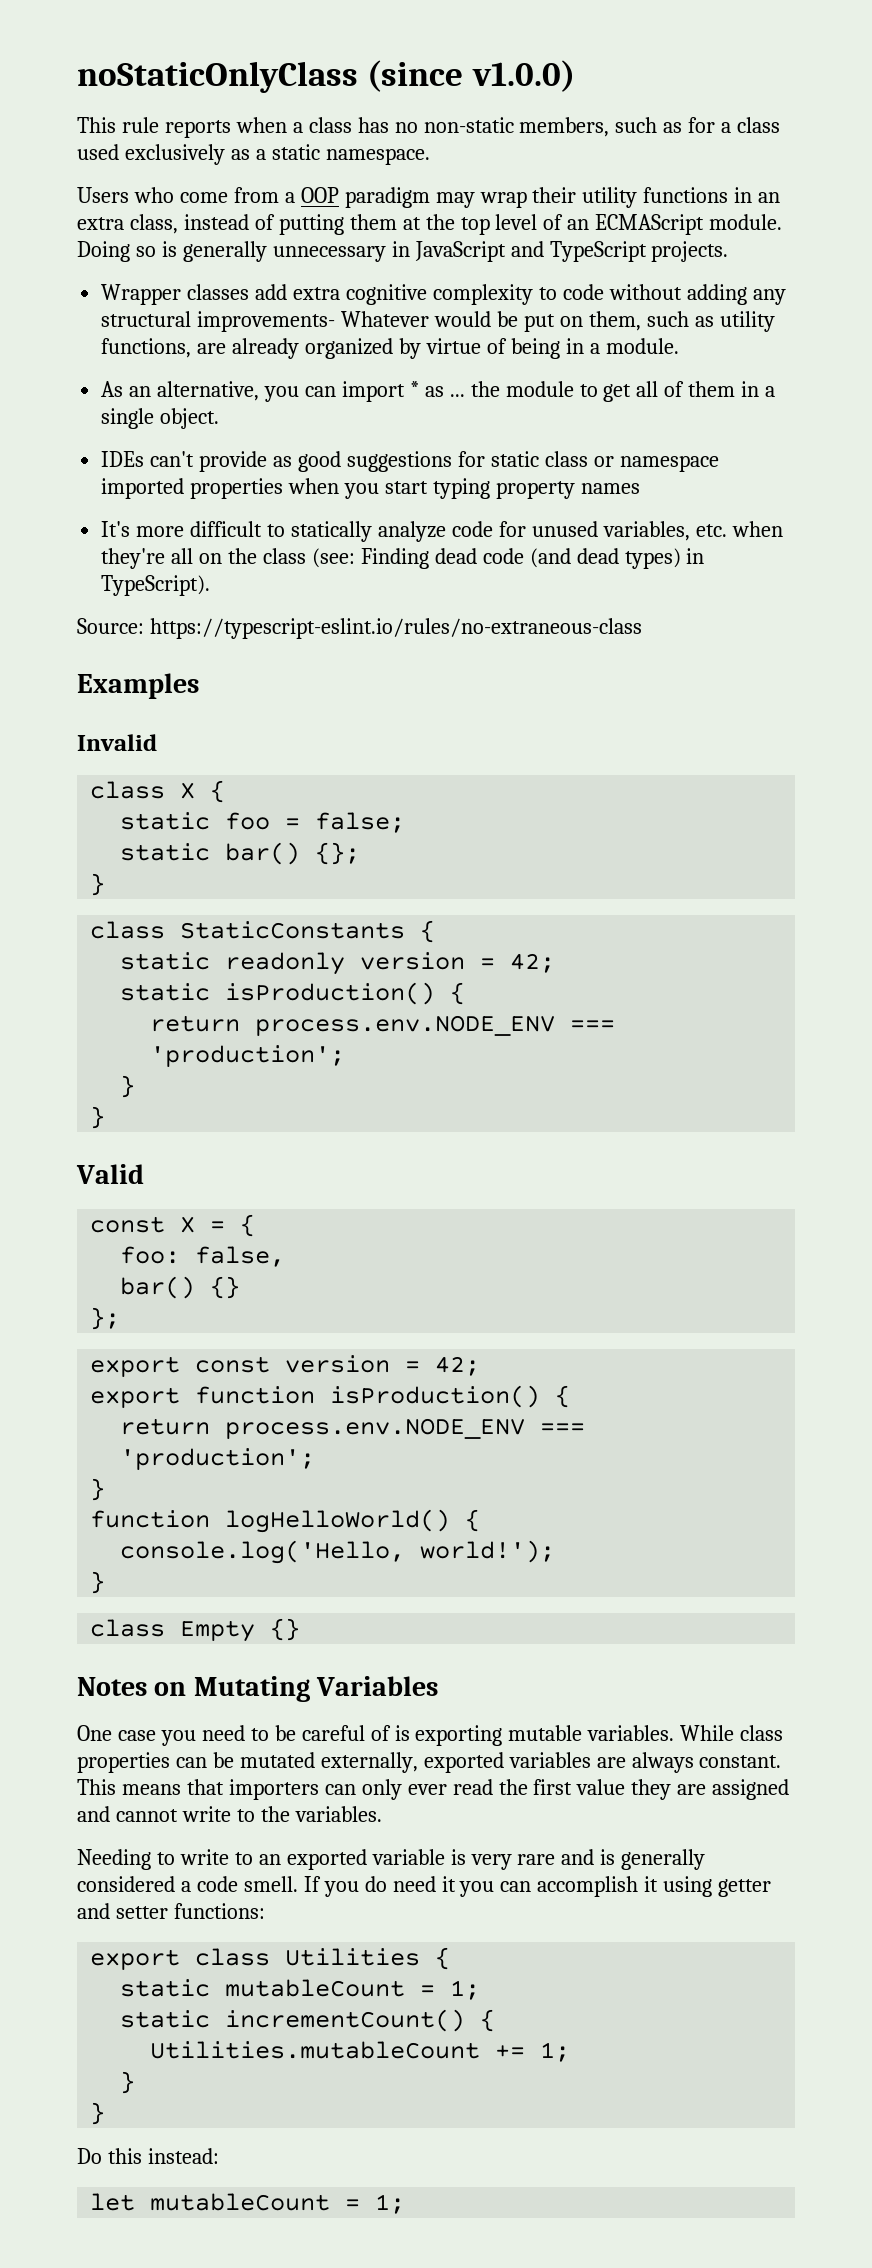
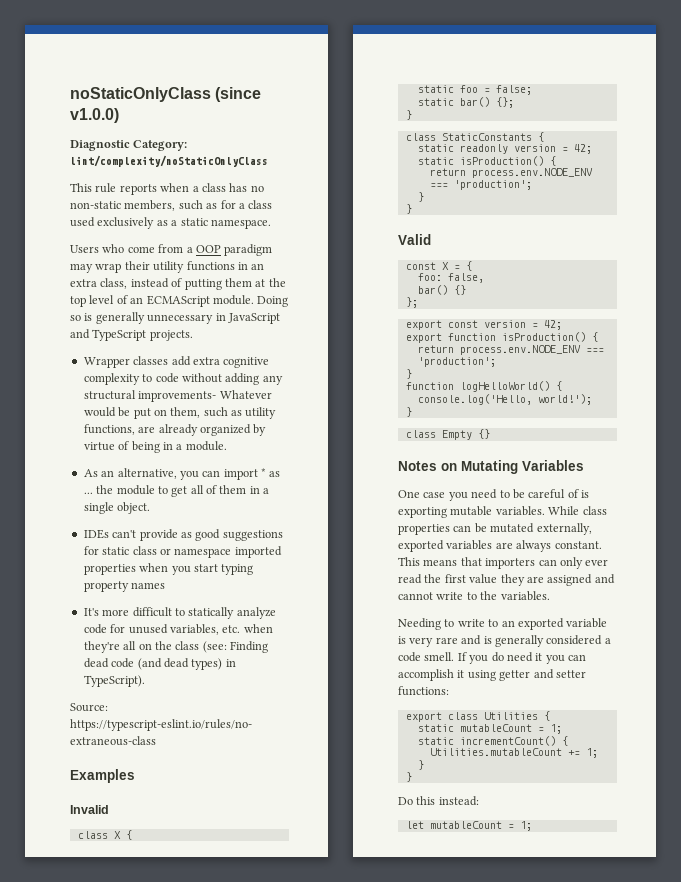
+ Diagnostic Category: lint/complexity/noStaticOnlyClass

